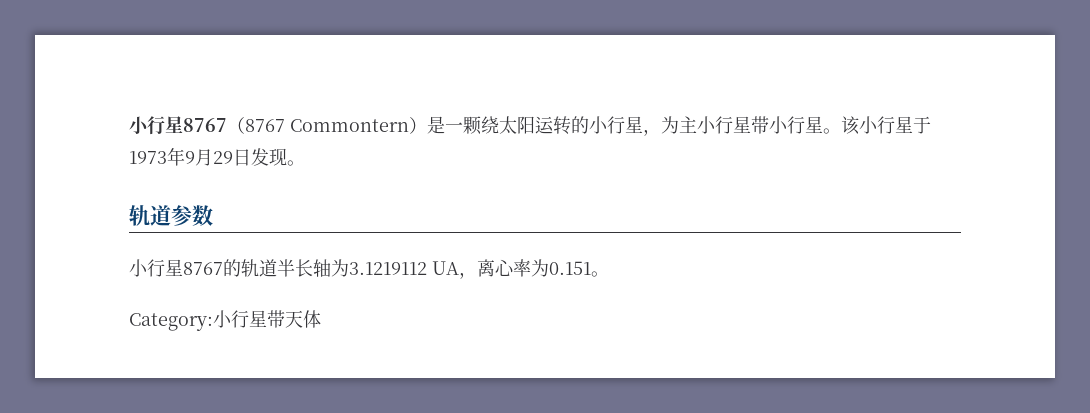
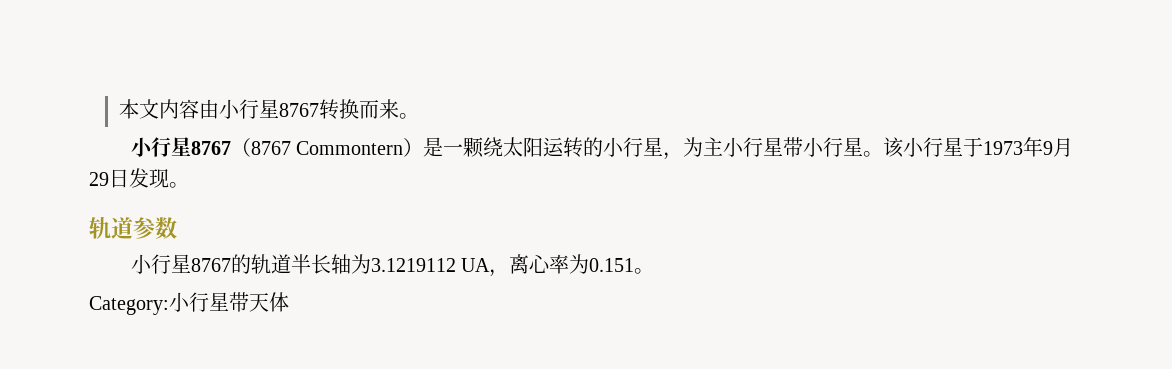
+ 本文内容由小行星8767转换而来。

